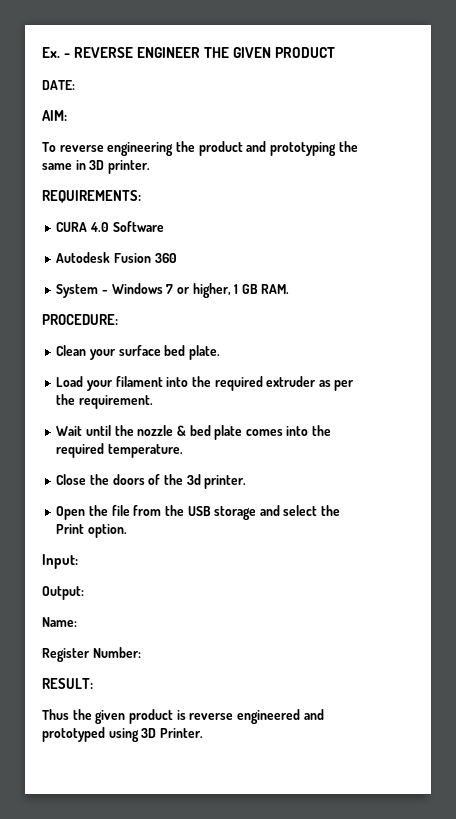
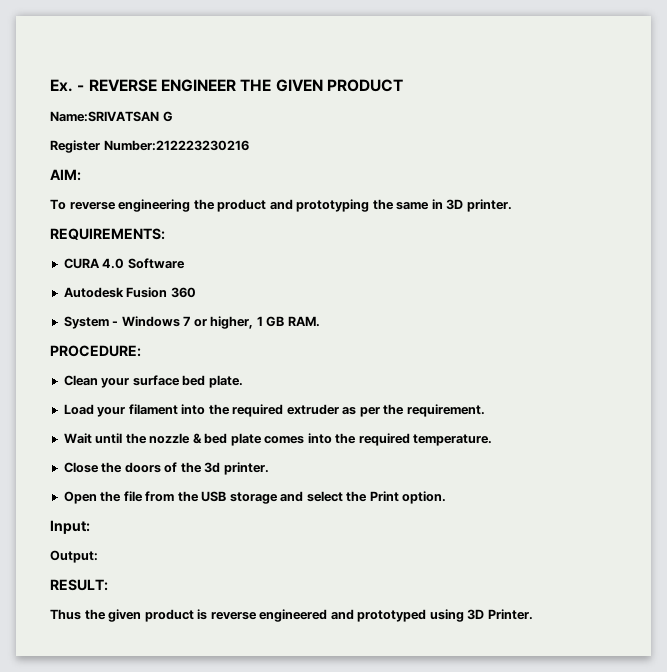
- DATE:
+ Name:SRIVATSAN G
+ Register Number:212223230216
- Name:
- Register Number:

